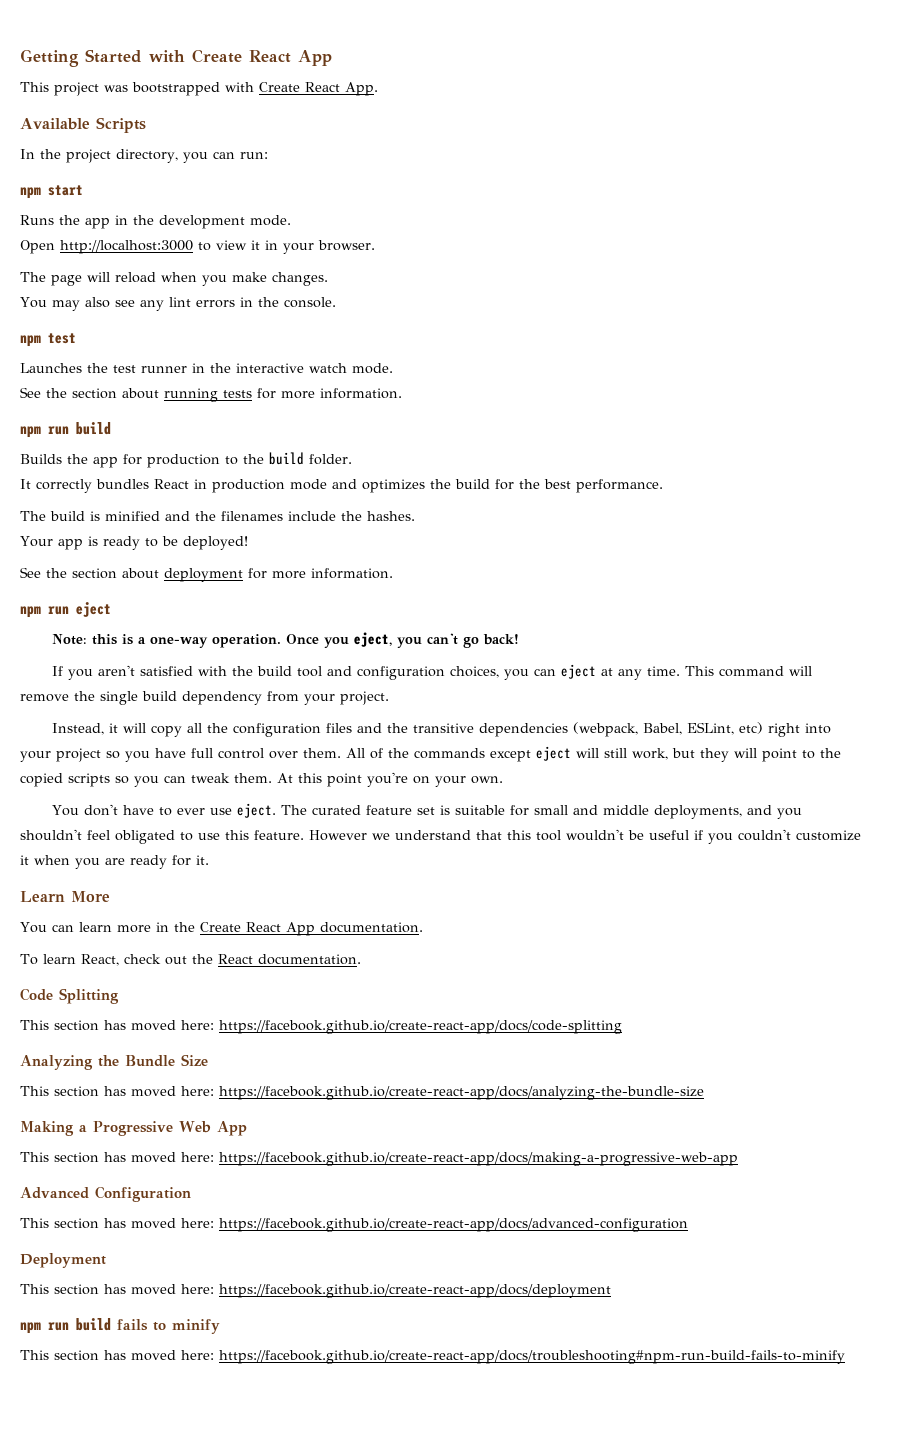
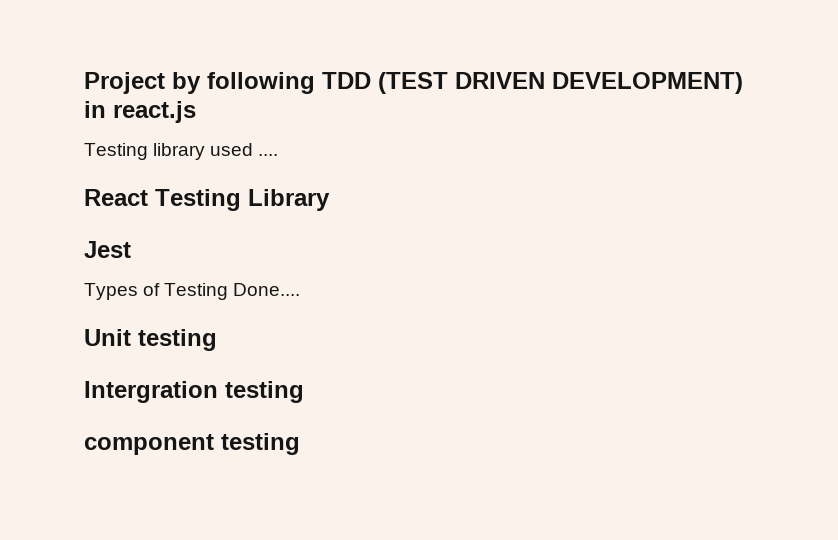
- Getting Started with Create React App
- This project was bootstrapped with Create React App.
- Available Scripts
- In the project directory, you can run:
- npm start
- Runs the app in the development mode.
- Open http://localhost:3000 to view it in your browser.
- The page will reload when you make changes.
- You may also see any lint errors in the console.
- npm test
- Launches the test runner in the interactive watch mode.
- See the section about running tests for more information.
- npm run build
- Builds the app for production to the build folder.
- It correctly bundles React in production mode and optimizes the build for the best performance.
- The build is minified and the filenames include the hashes.
- Your app is ready to be deployed!
- See the section about deployment for more information.
- npm run eject
- Note: this is a one-way operation. Once you eject, you can't go back!
- If you aren't satisfied with the build tool and configuration choices, you can eject at any time. This command will remove the single build dependency from your project.
- Instead, it will copy all the configuration files and the transitive dependencies (webpack, Babel, ESLint, etc) right into your project so you have full control over them. All of the commands except eject will still work, but they will point to the copied scripts so you can tweak them. At this point you're on your own.
- You don't have to ever use eject. The curated feature set is suitable for small and middle deployments, and you shouldn't feel obligated to use this feature. However we understand that this tool wouldn't be useful if you couldn't customize it when you are ready for it.
- Learn More
- You can learn more in the Create React App documentation.
- To learn React, check out the React documentation.
- Code Splitting
- This section has moved here: https://facebook.github.io/create-react-app/docs/code-splitting
- Analyzing the Bundle Size
- This section has moved here: https://facebook.github.io/create-react-app/docs/analyzing-the-bundle-size
- Making a Progressive Web App
- This section has moved here: https://facebook.github.io/create-react-app/docs/making-a-progressive-web-app
- Advanced Configuration
- This section has moved here: https://facebook.github.io/create-react-app/docs/advanced-configuration
- Deployment
- This section has moved here: https://facebook.github.io/create-react-app/docs/deployment
- npm run build fails to minify
- This section has moved here: https://facebook.github.io/create-react-app/docs/troubleshooting#npm-run-build-fails-to-minify
+ Project by following TDD (TEST DRIVEN DEVELOPMENT) in react.js
+ Testing library used ....
+ React Testing Library
+ Jest
+ Types of Testing Done....
+ Unit testing
+ Intergration testing
+ component testing

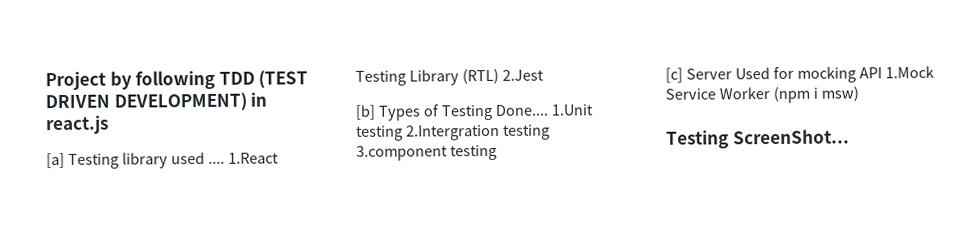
- Testing library used ....
- React Testing Library
- Jest
- Types of Testing Done....
- Unit testing
- Intergration testing
- component testing
+ [a] Testing library used .... 1.React Testing Library (RTL) 2.Jest
+ [b] Types of Testing Done.... 1.Unit testing 2.Intergration testing 3.component testing
+ [c] Server Used for mocking API 1.Mock Service Worker (npm i msw)
+ Testing ScreenShot...

